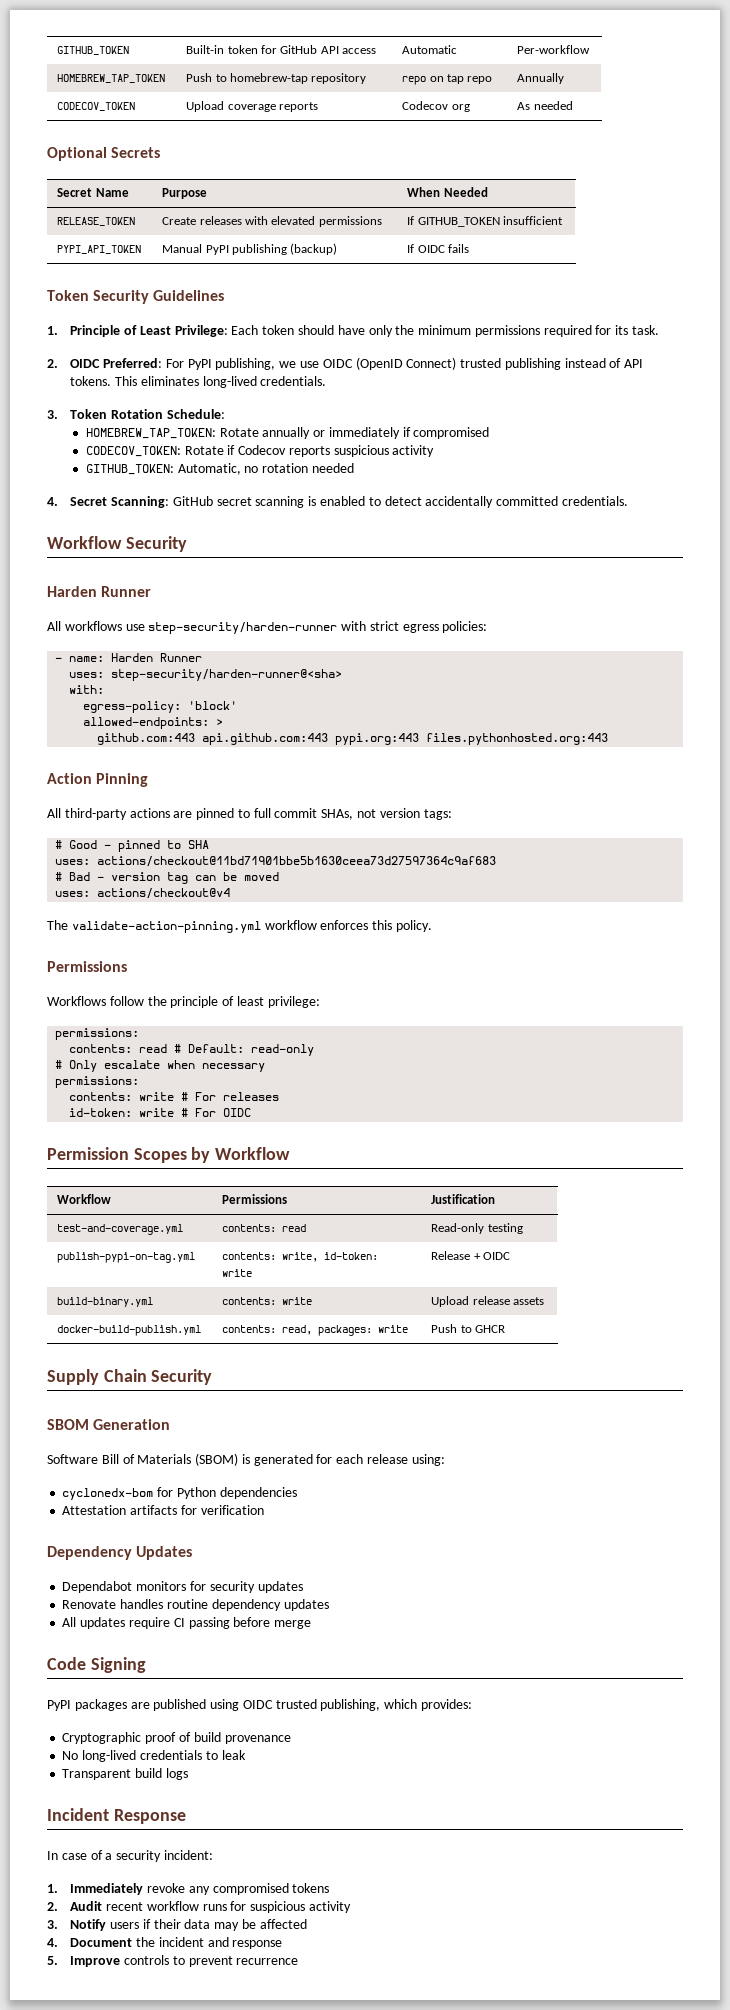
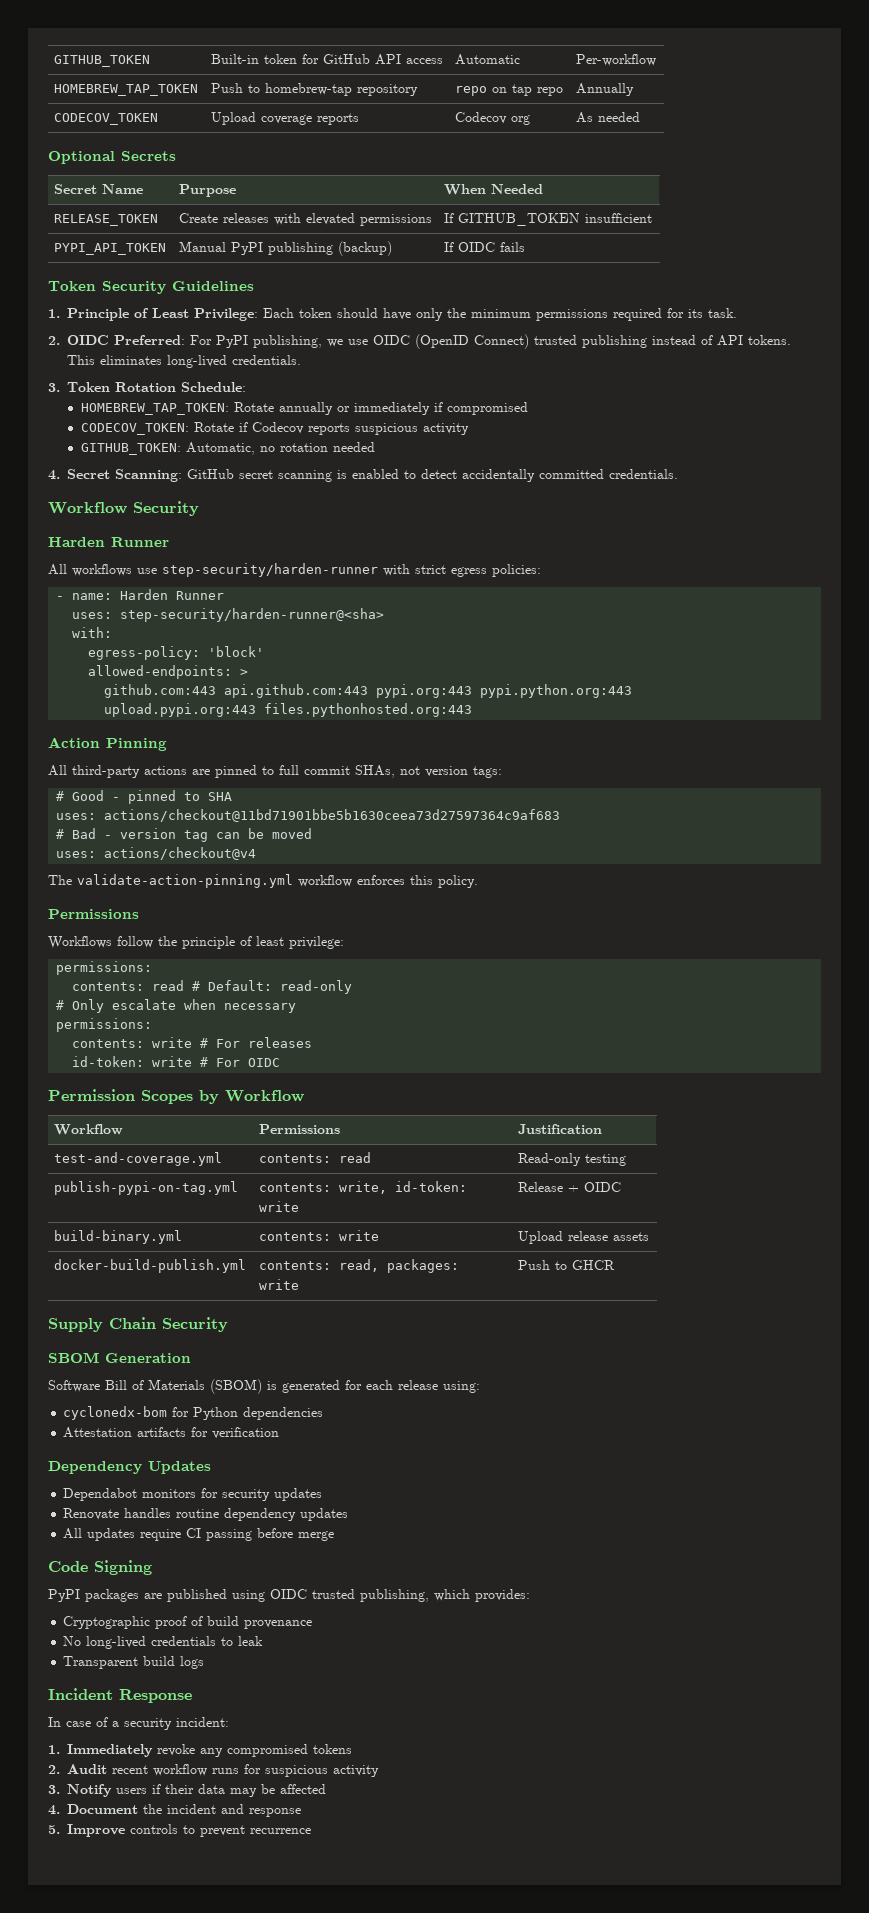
- github.com:443 api.github.com:443 pypi.org:443 files.pythonhosted.org:443
+ github.com:443 api.github.com:443 pypi.org:443 pypi.python.org:443
+ upload.pypi.org:443 files.pythonhosted.org:443

